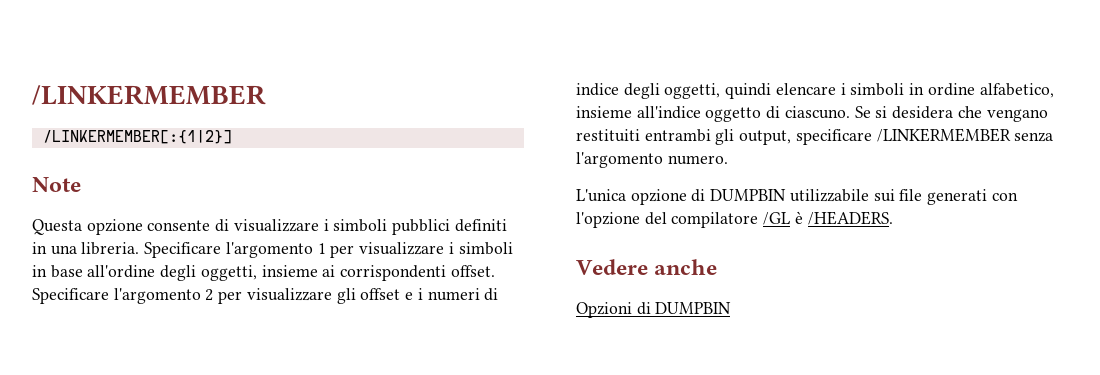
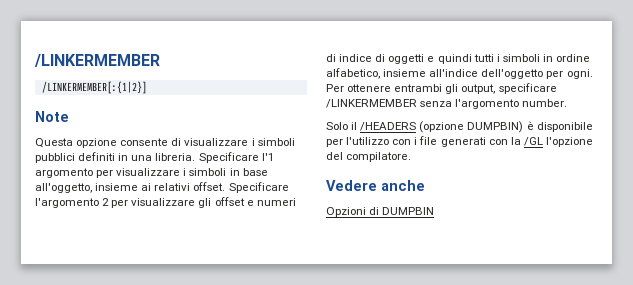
- Specificare l'argomento 1 per visualizzare i simboli in base all'ordine degli oggetti, insieme ai corrispondenti offset.
+ Specificare l'1 argomento per visualizzare i simboli in base all'oggetto, insieme ai relativi offset.
- Specificare l'argomento 2 per visualizzare gli offset e i numeri di indice degli oggetti, quindi elencare i simboli in ordine alfabetico, insieme all'indice oggetto di ciascuno. Se si desidera che vengano restituiti entrambi gli output, specificare /LINKERMEMBER senza l'argomento numero.
- L'unica opzione di DUMPBIN utilizzabile sui file generati con l'opzione del compilatore /GL è /HEADERS.
+ Specificare l'argomento 2 per visualizzare gli offset e numeri di indice di oggetti e quindi tutti i simboli in ordine alfabetico, insieme all'indice dell'oggetto per ogni. Per ottenere entrambi gli output, specificare /LINKERMEMBER senza l'argomento number.
+ Solo il /HEADERS (opzione DUMPBIN) è disponibile per l'utilizzo con i file generati con la /GL l'opzione del compilatore.

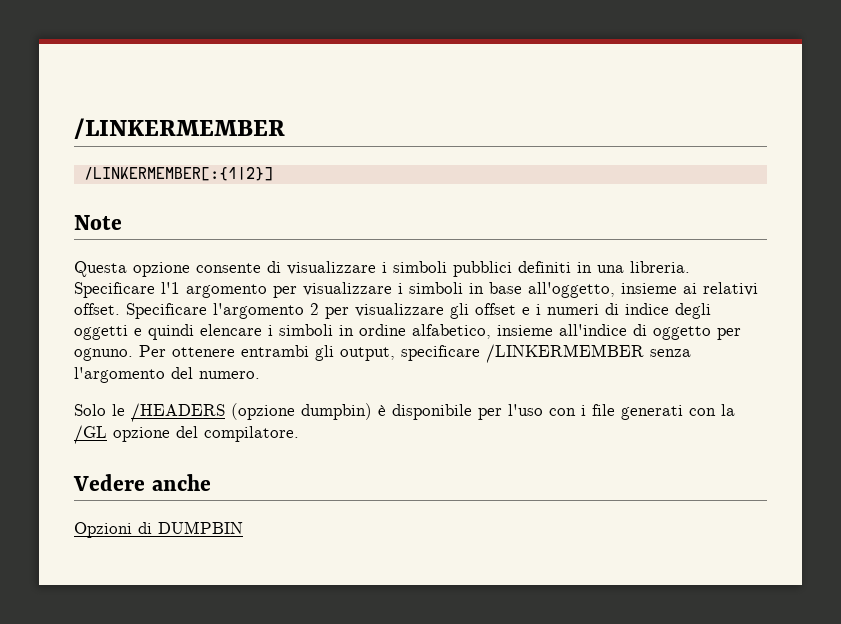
- Specificare l'argomento 2 per visualizzare gli offset e numeri di indice di oggetti e quindi tutti i simboli in ordine alfabetico, insieme all'indice dell'oggetto per ogni.
+ Specificare l'argomento 2 per visualizzare gli offset e i numeri di indice degli oggetti e quindi elencare i simboli in ordine alfabetico, insieme all'indice di oggetto per ognuno.
- Per ottenere entrambi gli output, specificare /LINKERMEMBER senza l'argomento number.
+ Per ottenere entrambi gli output, specificare /LINKERMEMBER senza l'argomento del numero.
- Solo il /HEADERS (opzione DUMPBIN) è disponibile per l'utilizzo con i file generati con la /GL l'opzione del compilatore.
+ Solo le /HEADERS (opzione dumpbin) è disponibile per l'uso con i file generati con la /GL opzione del compilatore.

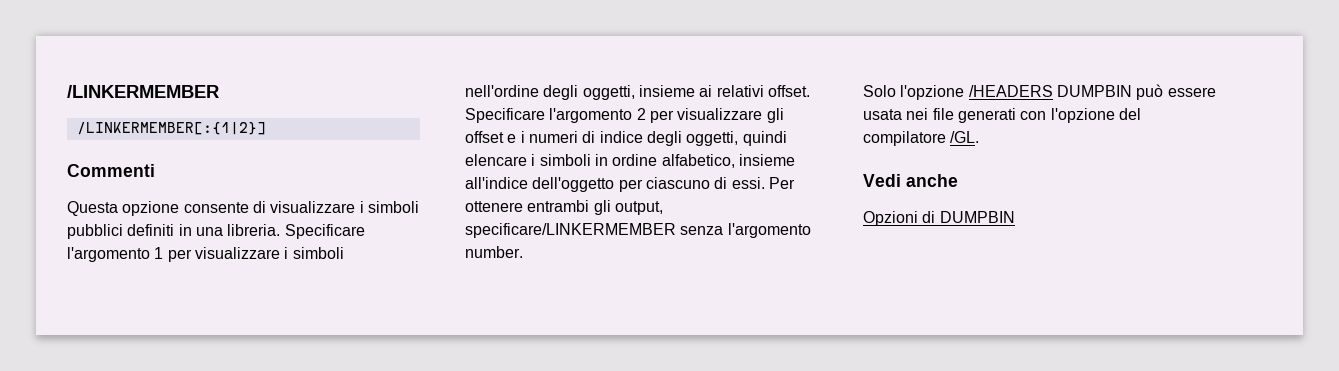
- Note
+ Commenti
- Specificare l'1 argomento per visualizzare i simboli in base all'oggetto, insieme ai relativi offset.
+ Specificare l'argomento 1 per visualizzare i simboli nell'ordine degli oggetti, insieme ai relativi offset.
- Specificare l'argomento 2 per visualizzare gli offset e i numeri di indice degli oggetti e quindi elencare i simboli in ordine alfabetico, insieme all'indice di oggetto per ognuno.
+ Specificare l'argomento 2 per visualizzare gli offset e i numeri di indice degli oggetti, quindi elencare i simboli in ordine alfabetico, insieme all'indice dell'oggetto per ciascuno di essi.
- Per ottenere entrambi gli output, specificare /LINKERMEMBER senza l'argomento del numero.
- Solo le /HEADERS (opzione dumpbin) è disponibile per l'uso con i file generati con la /GL opzione del compilatore.
- Vedere anche
+ Per ottenere entrambi gli output, specificare/LINKERMEMBER senza l'argomento number.
+ Solo l'opzione /HEADERS DUMPBIN può essere usata nei file generati con l'opzione del compilatore /GL.
+ Vedi anche

